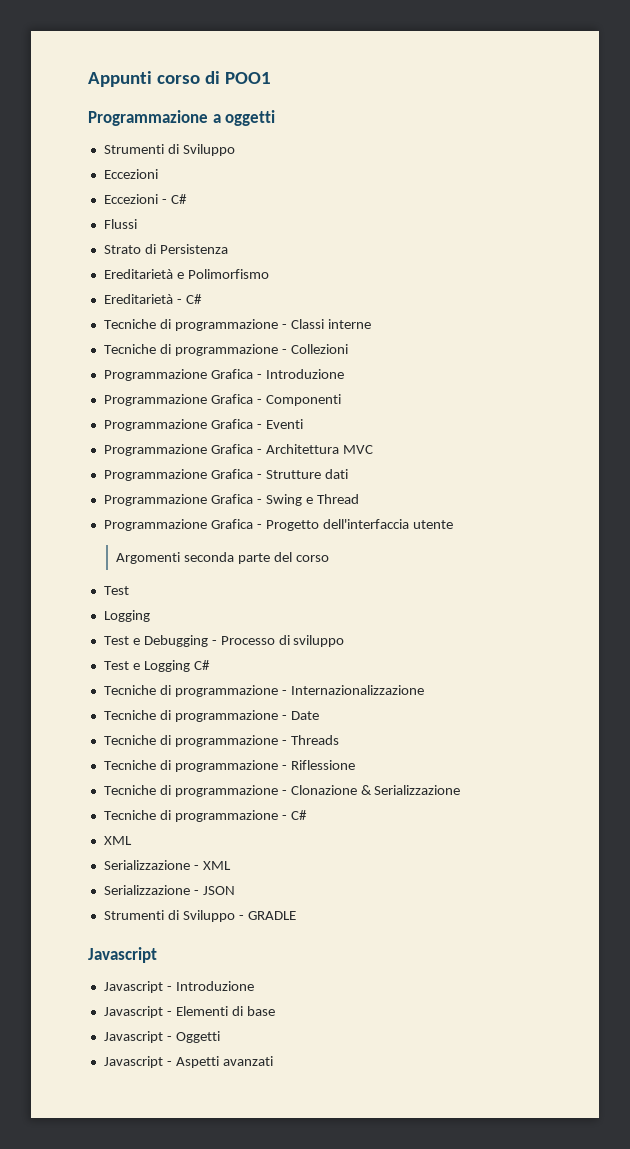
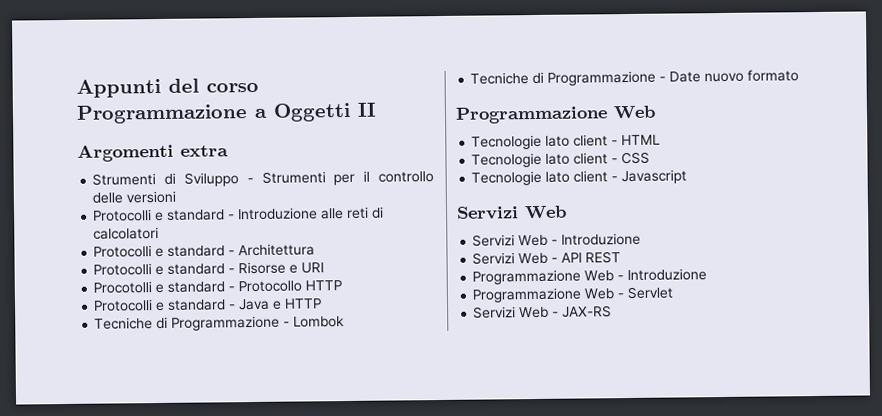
- Appunti corso di POO1
- Programmazione a oggetti
- Strumenti di Sviluppo
- Eccezioni
- Eccezioni - C#
- Flussi
- Strato di Persistenza
- Ereditarietà e Polimorfismo
- Ereditarietà - C#
- Tecniche di programmazione - Classi interne
- Tecniche di programmazione - Collezioni
- Programmazione Grafica - Introduzione
- Programmazione Grafica - Componenti
- Programmazione Grafica - Eventi
- Programmazione Grafica - Architettura MVC
- Programmazione Grafica - Strutture dati
- Programmazione Grafica - Swing e Thread
- Programmazione Grafica - Progetto dell'interfaccia utente
- Argomenti seconda parte del corso
- Test
- Logging
- Test e Debugging - Processo di sviluppo
- Test e Logging C#
- Tecniche di programmazione - Internazionalizzazione
- Tecniche di programmazione - Date
- Tecniche di programmazione - Threads
- Tecniche di programmazione - Riflessione
- Tecniche di programmazione - Clonazione & Serializzazione
- Tecniche di programmazione - C#
- XML
- Serializzazione - XML
- Serializzazione - JSON
- Strumenti di Sviluppo - GRADLE
- Javascript
- Javascript - Introduzione
- Javascript - Elementi di base
- Javascript - Oggetti
- Javascript - Aspetti avanzati
+ Appunti del corso Programmazione a Oggetti II
+ Argomenti extra
+ Strumenti di Sviluppo - Strumenti per il controllo delle versioni
+ Protocolli e standard - Introduzione alle reti di calcolatori
+ Protocolli e standard - Architettura
+ Protocolli e standard - Risorse e URI
+ Procotolli e standard - Protocollo HTTP
+ Protocolli e standard - Java e HTTP
+ Tecniche di Programmazione - Lombok
+ Tecniche di Programmazione - Date nuovo formato
+ Programmazione Web
+ Tecnologie lato client - HTML
+ Tecnologie lato client - CSS
+ Tecnologie lato client - Javascript
+ Servizi Web
+ Servizi Web - Introduzione
+ Servizi Web - API REST
+ Programmazione Web - Introduzione
+ Programmazione Web - Servlet
+ Servizi Web - JAX-RS

